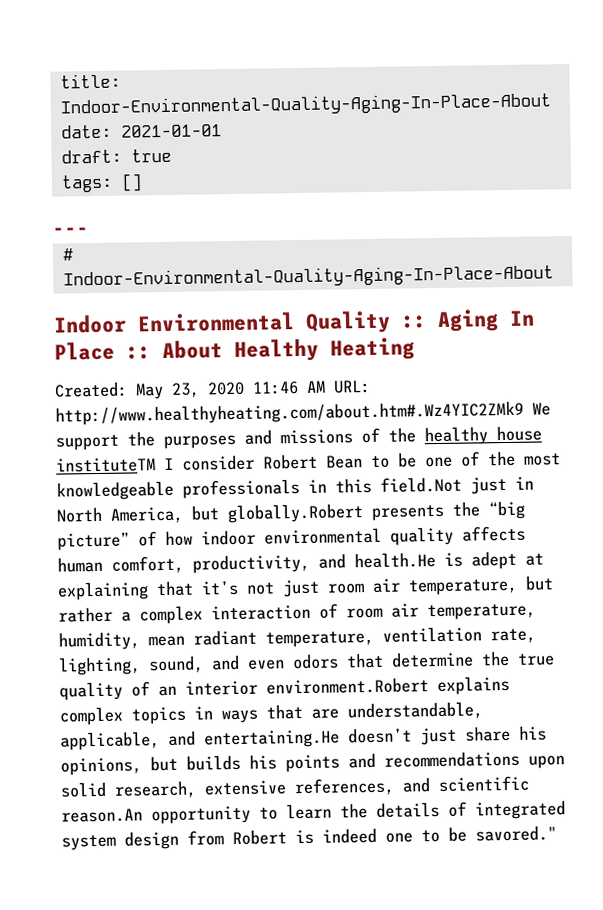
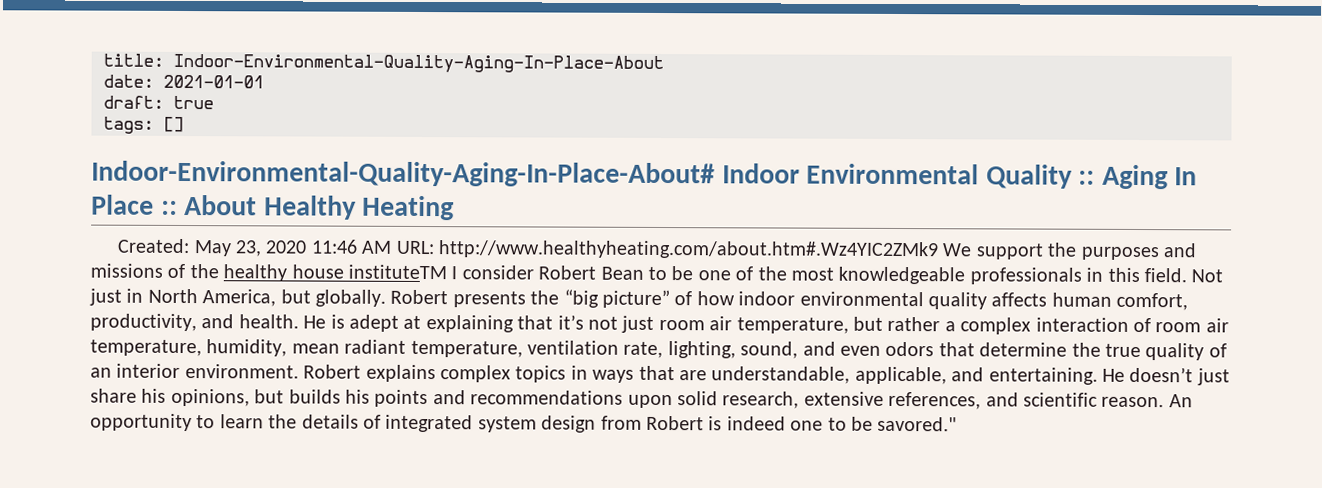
- ---
- # Indoor-Environmental-Quality-Aging-In-Place-About
- Indoor Environmental Quality :: Aging In Place :: About Healthy Heating
+ Indoor-Environmental-Quality-Aging-In-Place-About# Indoor Environmental Quality :: Aging In Place :: About Healthy Heating
- http://www.healthyheating.com/about.htm#.Wz4YIC2ZMk9 We support the purposes and missions of the healthy house instituteTM I consider Robert Bean to be one of the most knowledgeable professionals in this field.Not just in North America, but globally.Robert presents the “big picture” of how indoor environmental quality affects human comfort, productivity, and health.He is adept at explaining that it’s not just room air temperature, but rather a complex interaction of room air temperature, humidity, mean radiant temperature, ventilation rate, lighting, sound, and even odors that determine the true quality of an interior environment.Robert explains complex topics in ways that are understandable, applicable, and entertaining.He doesn’t just share his opinions, but builds his points and recommendations upon solid research, extensive references, and scientific reason.An opportunity to learn the details of integrated system design from Robert is indeed one to be savored."
+ http://www.healthyheating.com/about.htm#.Wz4YIC2ZMk9 We support the purposes and missions of the healthy house instituteTM I consider Robert Bean to be one of the most knowledgeable professionals in this field. Not just in North America, but globally. Robert presents the “big picture” of how indoor environmental quality affects human comfort, productivity, and health. He is adept at explaining that it’s not just room air temperature, but rather a complex interaction of room air temperature, humidity, mean radiant temperature, ventilation rate, lighting, sound, and even odors that determine the true quality of an interior environment. Robert explains complex topics in ways that are understandable, applicable, and entertaining. He doesn’t just share his opinions, but builds his points and recommendations upon solid research, extensive references, and scientific reason. An opportunity to learn the details of integrated system design from Robert is indeed one to be savored."

